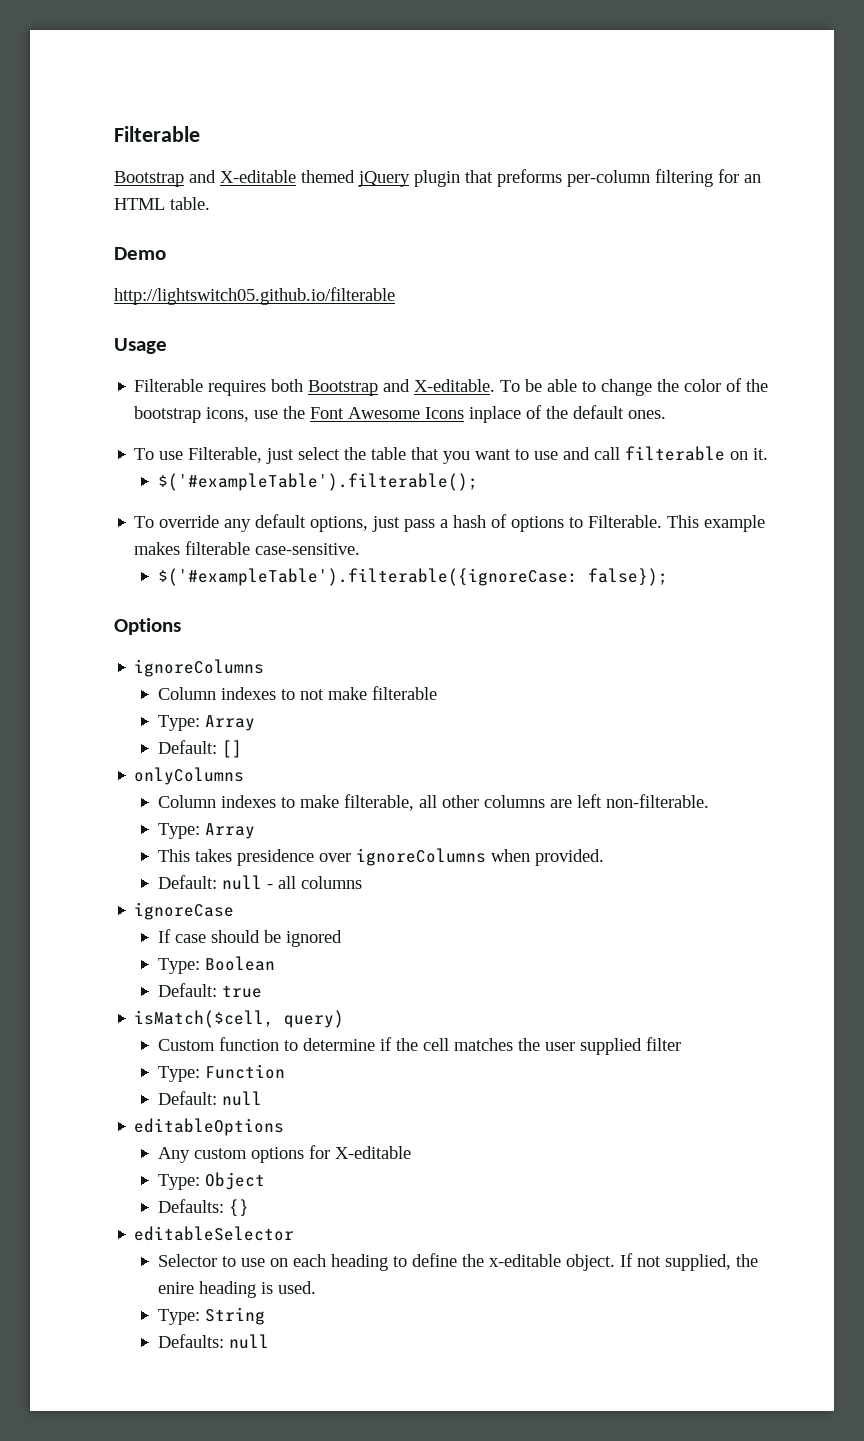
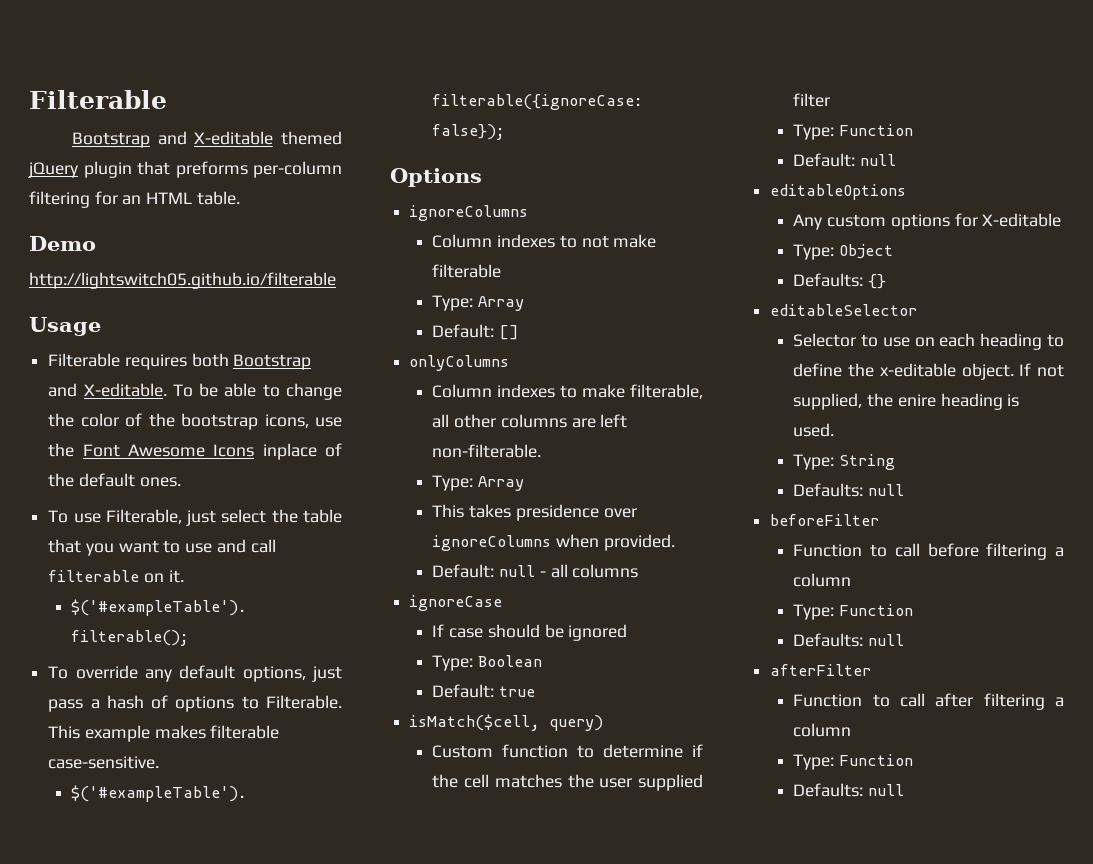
+ beforeFilter
+ Function to call before filtering a column
+ Type: Function
+ Defaults: null
+ afterFilter
+ Function to call after filtering a column
+ Type: Function
+ Defaults: null

